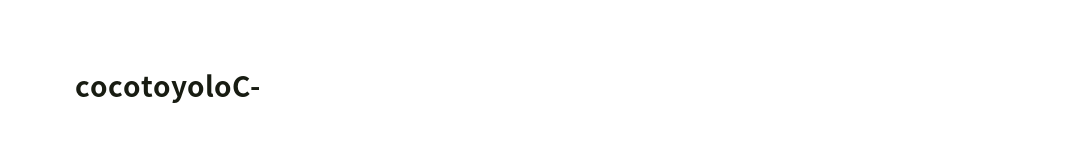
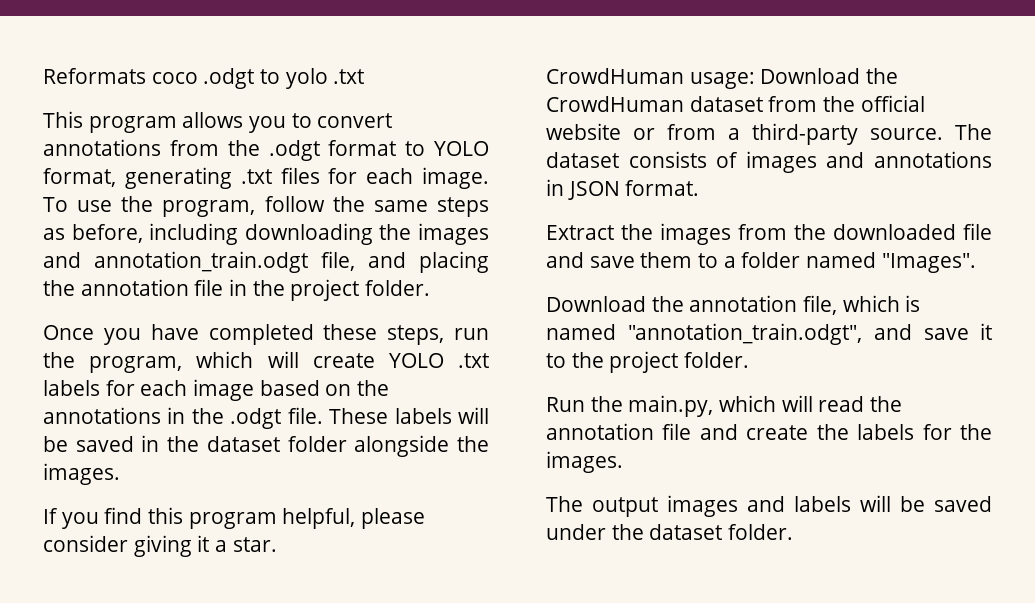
- cocotoyoloC-
+ Reformats coco .odgt to yolo .txt
+ This program allows you to convert annotations from the .odgt format to YOLO format, generating .txt files for each image. To use the program, follow the same steps as before, including downloading the images and annotation_train.odgt file, and placing the annotation file in the project folder.
+ Once you have completed these steps, run the program, which will create YOLO .txt labels for each image based on the annotations in the .odgt file. These labels will be saved in the dataset folder alongside the images.
+ If you find this program helpful, please consider giving it a star.
+ CrowdHuman usage: Download the CrowdHuman dataset from the official website or from a third-party source. The dataset consists of images and annotations in JSON format.
+ Extract the images from the downloaded file and save them to a folder named "Images".
+ Download the annotation file, which is named "annotation_train.odgt", and save it to the project folder.
+ Run the main.py, which will read the annotation file and create the labels for the images.
+ The output images and labels will be saved under the dataset folder.

